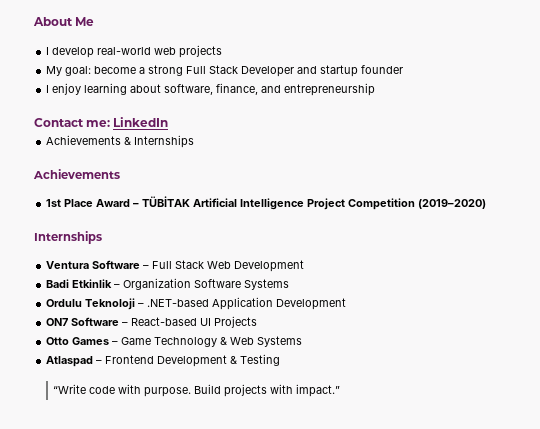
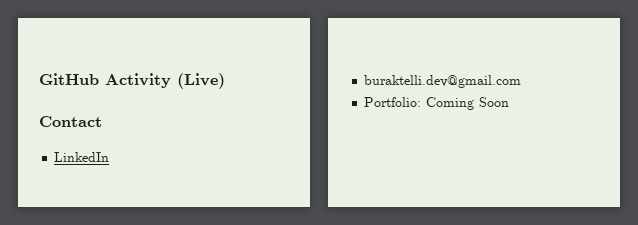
- About Me
- I develop real-world web projects
- My goal: become a strong Full Stack Developer and startup founder
- I enjoy learning about software, finance, and entrepreneurship
+ GitHub Activity (Live)
- Contact me: LinkedIn
+ Contact
+ LinkedIn
- Achievements & Internships
- Achievements
- 1st Place Award – TÜBİTAK Artificial Intelligence Project Competition (2019–2020)
- Internships
- Ventura Software – Full Stack Web Development
- Badi Etkinlik – Organization Software Systems
- Ordulu Teknoloji – .NET-based Application Development
- ON7 Software – React-based UI Projects
- Otto Games – Game Technology & Web Systems
- Atlaspad – Frontend Development & Testing
- “Write code with purpose. Build projects with impact.”
+ buraktelli.dev@gmail.com
+ Portfolio: Coming Soon

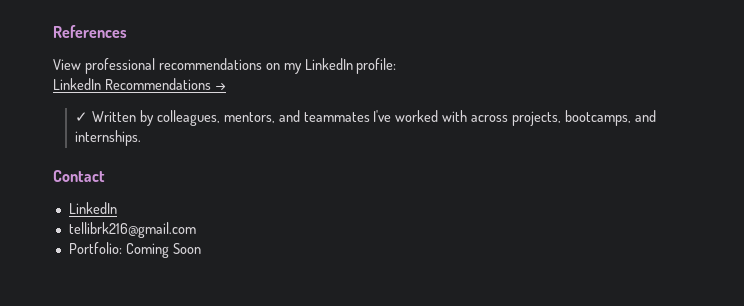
- GitHub Activity (Live)
+ References
+ View professional recommendations on my LinkedIn profile:
+ LinkedIn Recommendations →
+ ✓ Written by colleagues, mentors, and teammates I've worked with across projects, bootcamps, and internships.
- buraktelli.dev@gmail.com
+ tellibrk216@gmail.com

